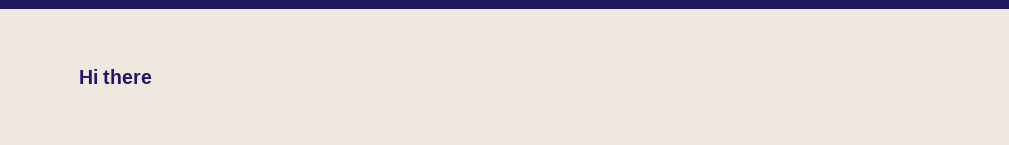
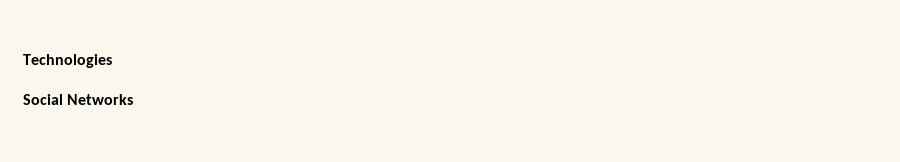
- Hi there
+ Technologies
+ Social Networks

